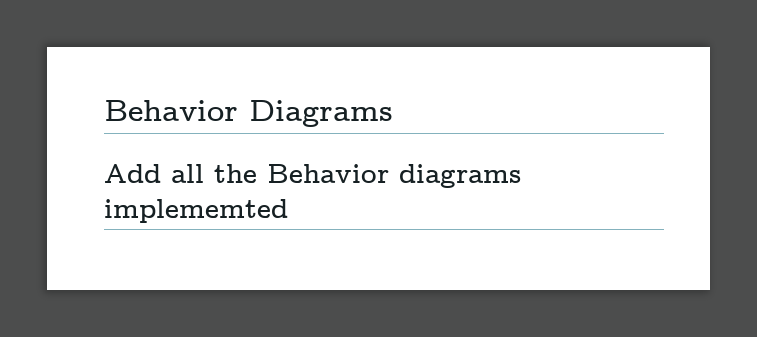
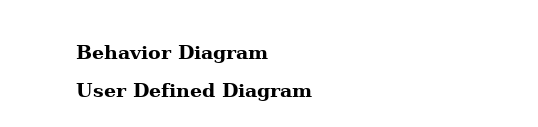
- Behavior Diagrams
- Add all the Behavior diagrams implememted
+ Behavior Diagram
+ User Defined Diagram

